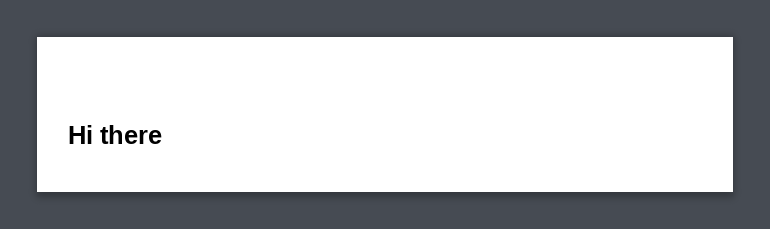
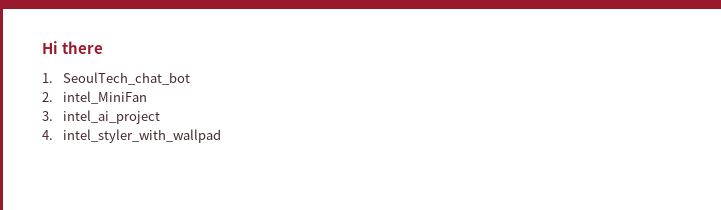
+ 1. SeoulTech_chat_bot
+ 2. intel_MiniFan
+ 3. intel_ai_project
+ 4. intel_styler_with_wallpad

